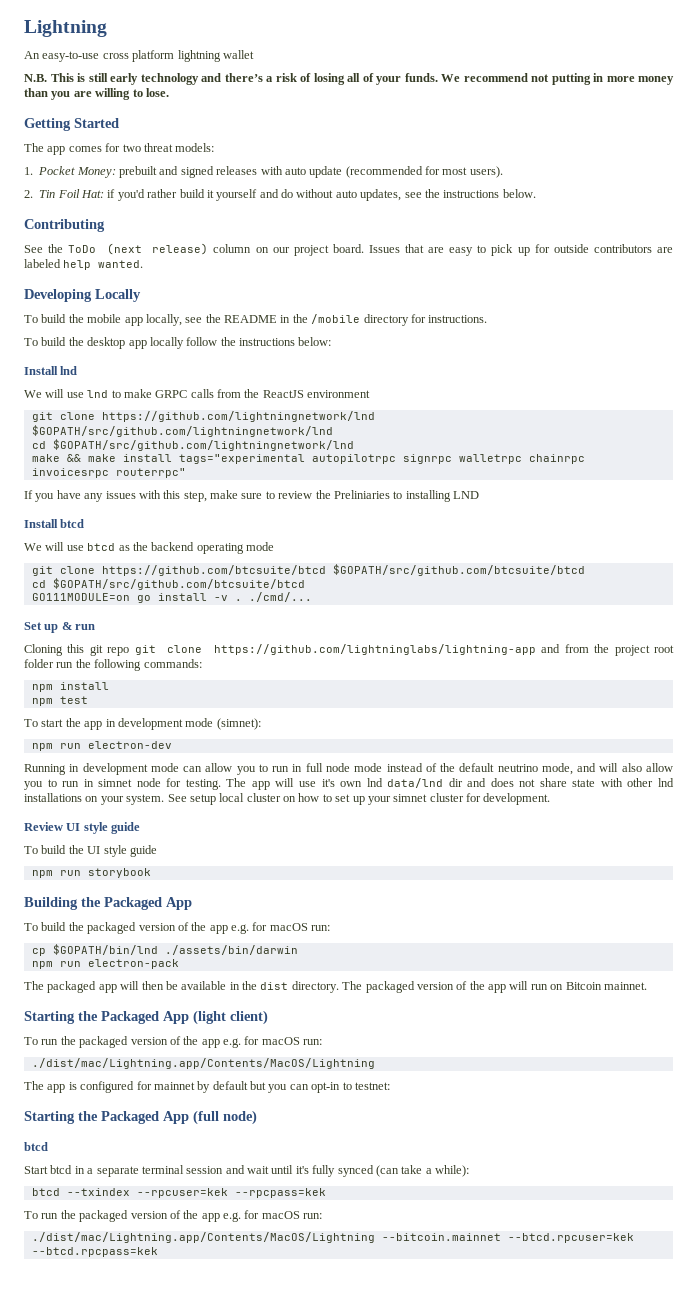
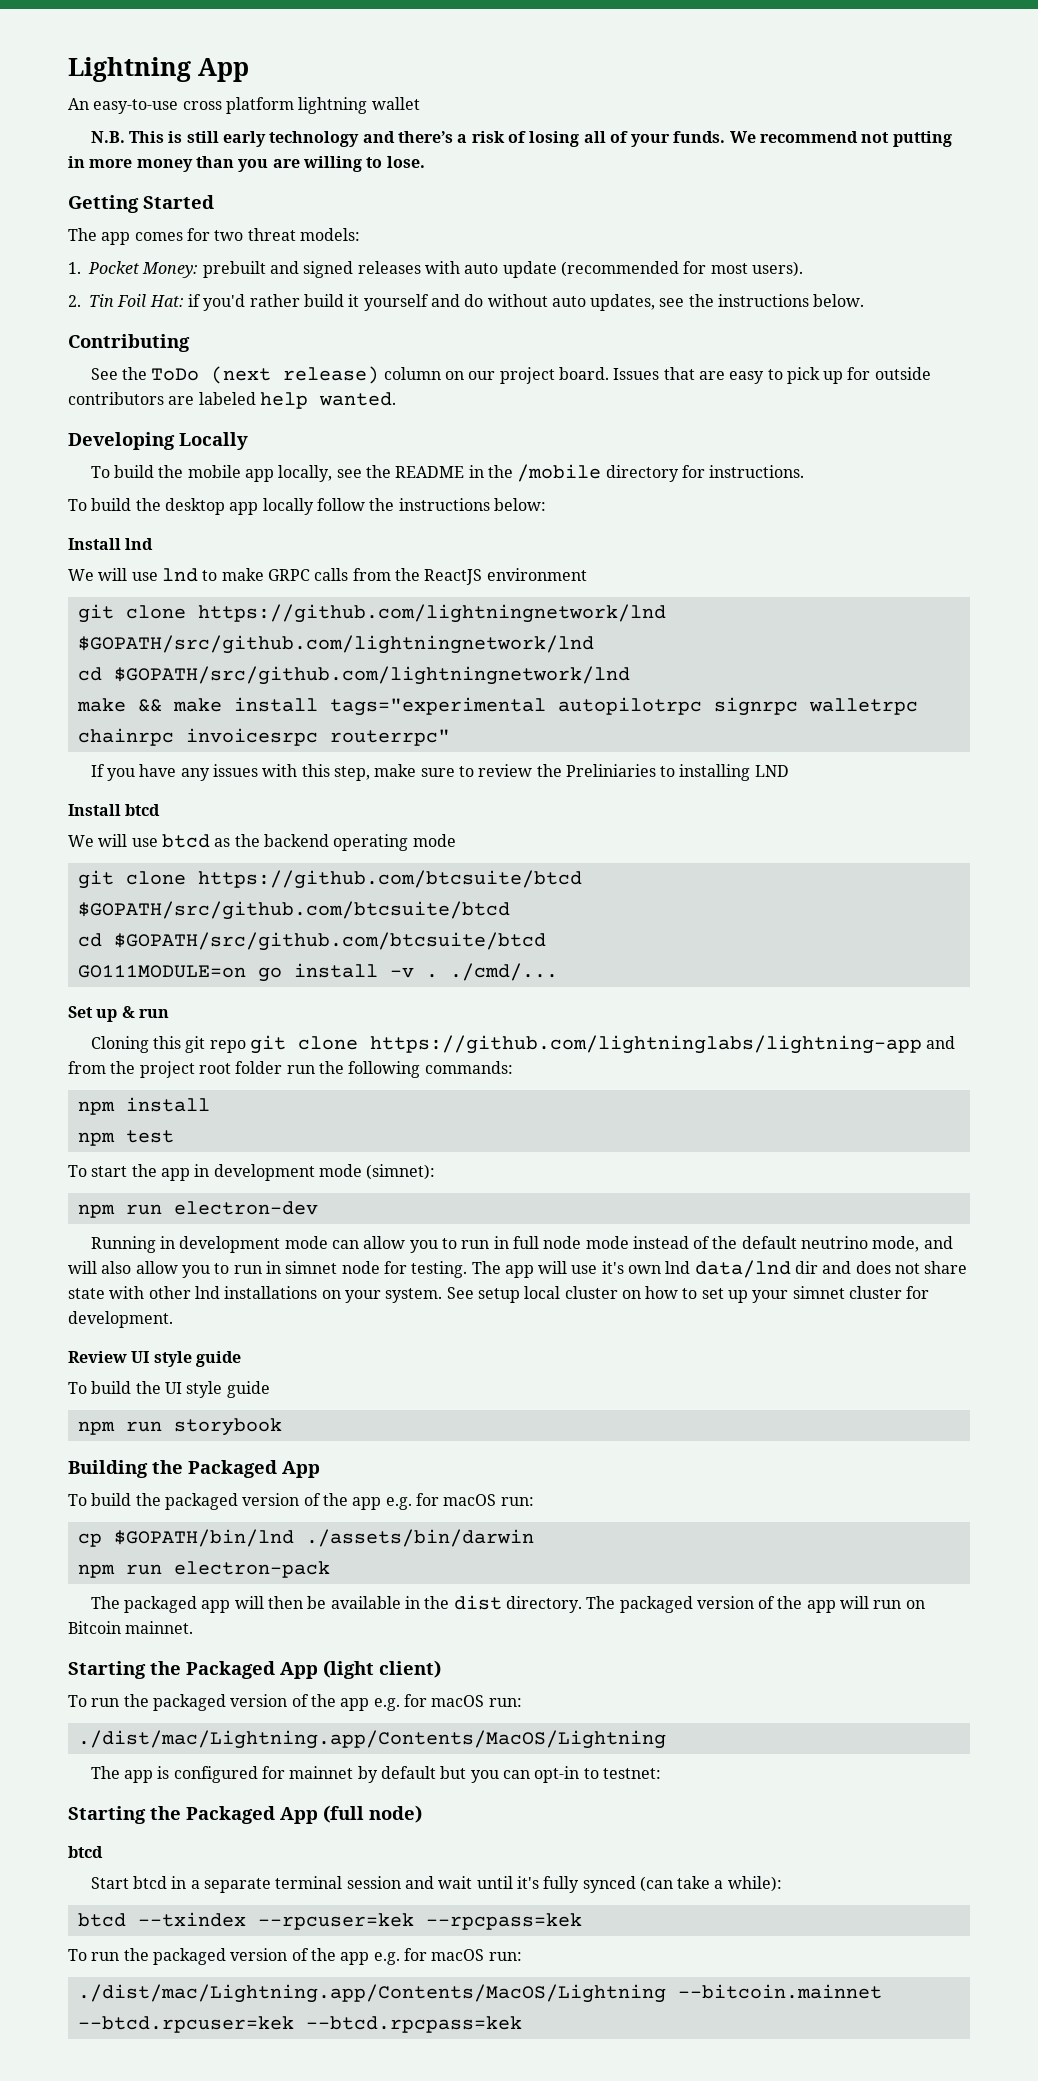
- Lightning
+ Lightning App

